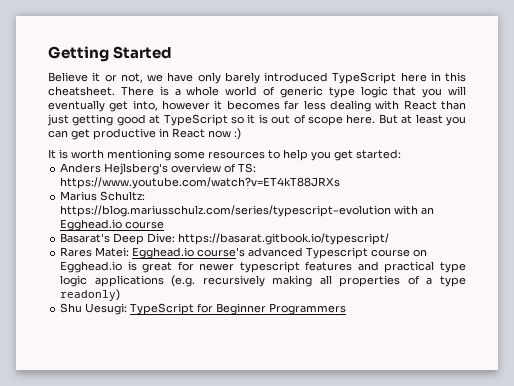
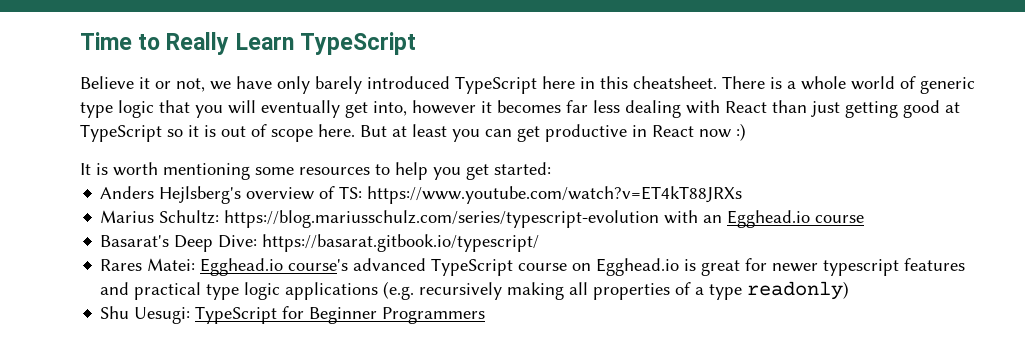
- Getting Started
+ Time to Really Learn TypeScript
- Rares Matei: Egghead.io course's advanced Typescript course on Egghead.io is great for newer typescript features and practical type logic applications (e.g. recursively making all properties of a type readonly)
+ Rares Matei: Egghead.io course's advanced TypeScript course on Egghead.io is great for newer typescript features and practical type logic applications (e.g. recursively making all properties of a type readonly)

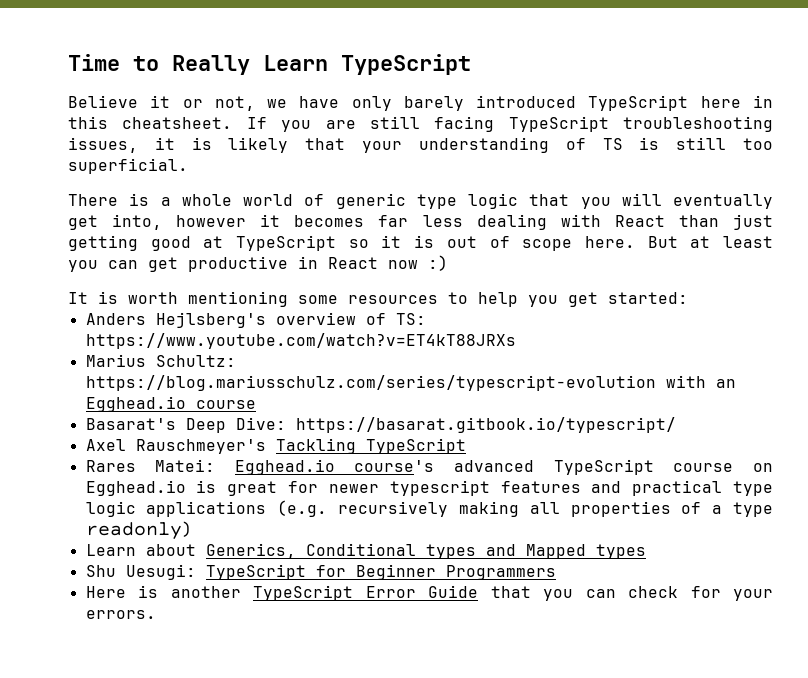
- Believe it or not, we have only barely introduced TypeScript here in this cheatsheet. There is a whole world of generic type logic that you will eventually get into, however it becomes far less dealing with React than just getting good at TypeScript so it is out of scope here.
+ Believe it or not, we have only barely introduced TypeScript here in this cheatsheet. If you are still facing TypeScript troubleshooting issues, it is likely that your understanding of TS is still too superficial.
+ There is a whole world of generic type logic that you will eventually get into, however it becomes far less dealing with React than just getting good at TypeScript so it is out of scope here.
+ Axel Rauschmeyer's Tackling TypeScript
+ Learn about Generics, Conditional types and Mapped types
+ Here is another TypeScript Error Guide that you can check for your errors.

